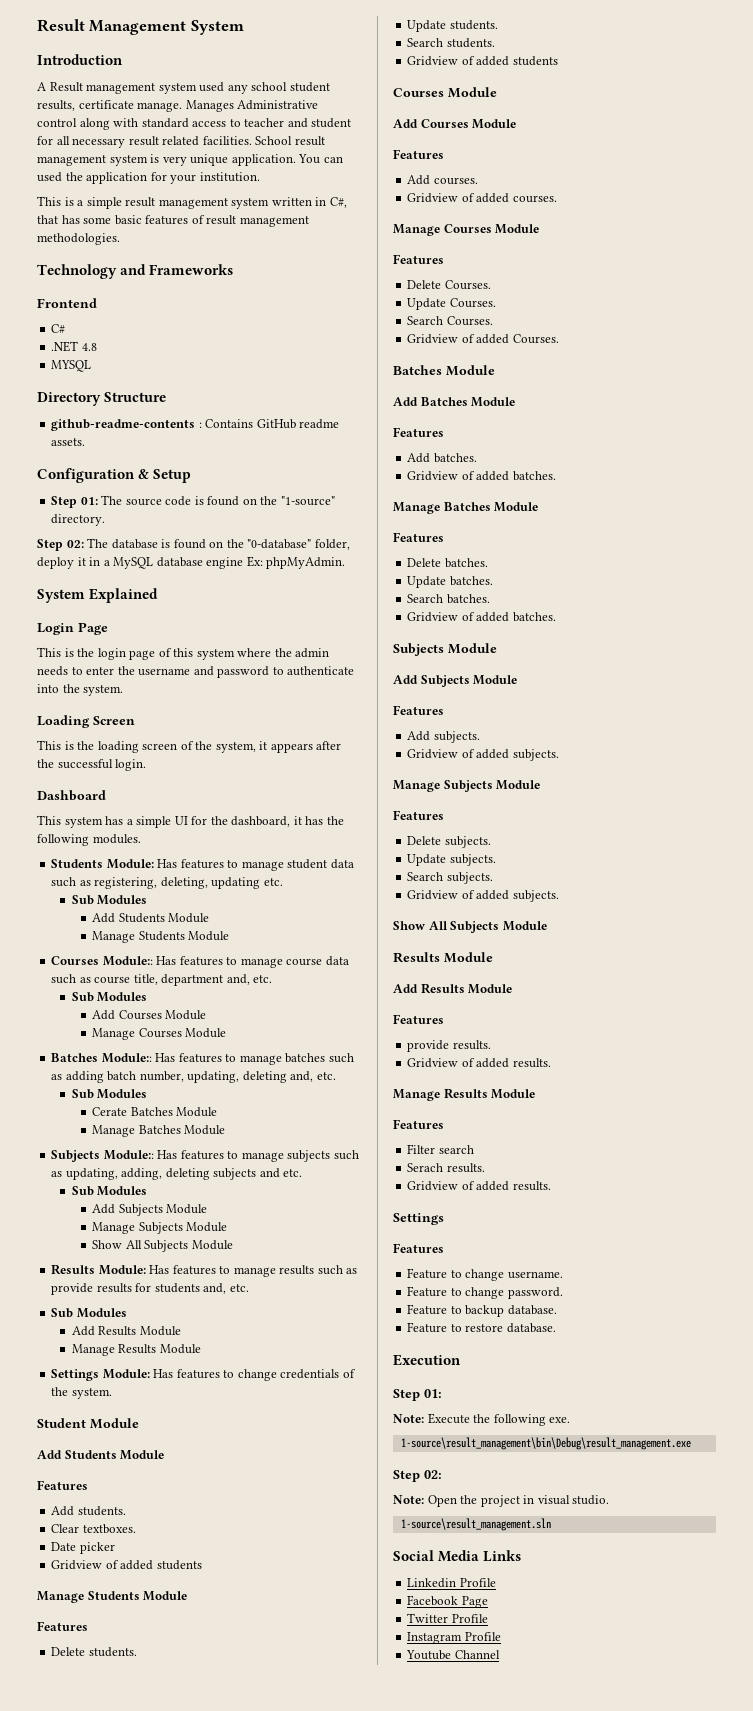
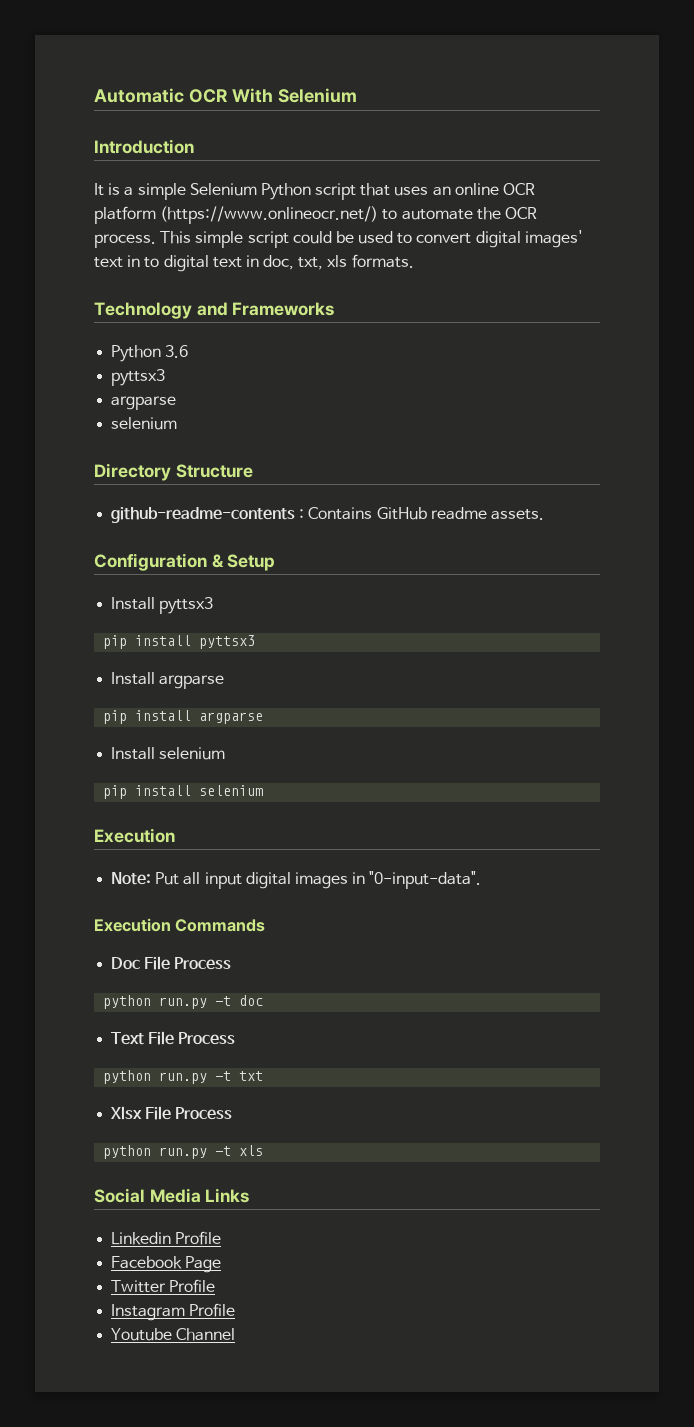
- Result Management System
+ Automatic OCR With Selenium
  Introduction
- A Result management system used any school student results, certificate manage. Manages Administrative control along with standard access to teacher and student for all necessary result related facilities. School result management system is very unique application. You can used the application for your institution.
- This is a simple result management system written in C#, that has some basic features of result management methodologies.
+ It is a simple Selenium Python script that uses an online OCR platform (https://www.onlineocr.net/) to automate the OCR process. This simple script could be used to convert digital images' text in to digital text in doc, txt, xls formats.
  Technology and Frameworks
- Frontend
- C#
- .NET 4.8
- MYSQL
+ Python 3.6
+ pyttsx3
+ argparse
+ selenium
- Step 01: The source code is found on the "1-source" directory.
- Step 02: The database is found on the "0-database" folder, deploy it in a MySQL database engine Ex: phpMyAdmin.
- System Explained
- Login Page
- This is the login page of this system where the admin needs to enter the username and password to authenticate into the system.
- Loading Screen
- This is the loading screen of the system, it appears after the successful login.
- Dashboard
- This system has a simple UI for the dashboard, it has the following modules.
- Students Module: Has features to manage student data such as registering, deleting, updating etc.
- Sub Modules
- Add Students Module
- Manage Students Module
- Courses Module:: Has features to manage course data such as course title, department and, etc.
- Sub Modules
- Add Courses Module
- Manage Courses Module
- Batches Module:: Has features to manage batches such as adding batch number, updating, deleting and, etc.
- Sub Modules
- Cerate Batches Module
- Manage Batches Module
- Subjects Module:: Has features to manage subjects such as updating, adding, deleting subjects and etc.
- Sub Modules
- Add Subjects Module
- Manage Subjects Module
- Show All Subjects Module
- Results Module: Has features to manage results such as provide results for students and, etc.
- Sub Modules
- Add Results Module
- Manage Results Module
- Settings Module: Has features to change credentials of the system.
- Student Module
- Add Students Module
- Features
- Add students.
- Clear textboxes.
- Date picker
- Gridview of added students
- Manage Students Module
- Features
- Delete students.
- Update students.
- Search students.
- Gridview of added students
- Courses Module
- Add Courses Module
- Features
- Add courses.
- Gridview of added courses.
- Manage Courses Module
- Features
- Delete Courses.
- Update Courses.
- Search Courses.
- Gridview of added Courses.
- Batches Module
- Add Batches Module
- Features
- Add batches.
- Gridview of added batches.
- Manage Batches Module
- Features
- Delete batches.
- Update batches.
- Search batches.
- Gridview of added batches.
- Subjects Module
- Add Subjects Module
- Features
- Add subjects.
- Gridview of added subjects.
- Manage Subjects Module
- Features
- Delete subjects.
- Update subjects.
- Search subjects.
- Gridview of added subjects.
- Show All Subjects Module
- Results Module
- Add Results Module
- Features
- provide results.
- Gridview of added results.
- Manage Results Module
- Features
- Filter search
- Serach results.
- Gridview of added results.
- Settings
- Features
- Feature to change username.
- Feature to change password.
- Feature to backup database.
- Feature to restore database.
+ Install pyttsx3
+ pip install pyttsx3
+ Install argparse
+ pip install argparse
+ Install selenium
+ pip install selenium
  Execution
- Step 01:
- Note: Execute the following exe.
- 1-source\result_management\bin\Debug\result_management.exe
- Step 02:
- Note: Open the project in visual studio.
- 1-source\result_management.sln
+ Note: Put all input digital images in "0-input-data".
+ Execution Commands
+ Doc File Process
+ python run.py -t doc
+ Text File Process
+ python run.py -t txt
+ Xlsx File Process
+ python run.py -t xls

